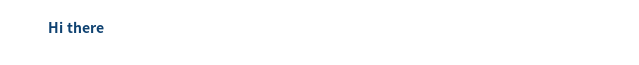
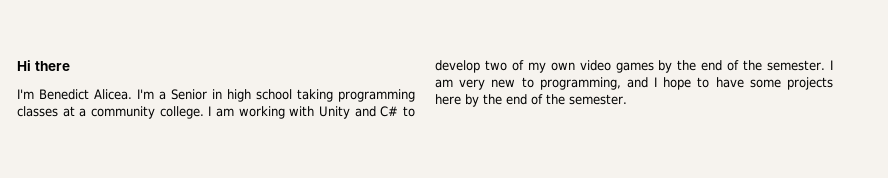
+ I'm Benedict Alicea. I'm a Senior in high school taking programming classes at a community college. I am working with Unity and C# to develop two of my own video games by the end of the semester. I am very new to programming, and I hope to have some projects here by the end of the semester.

